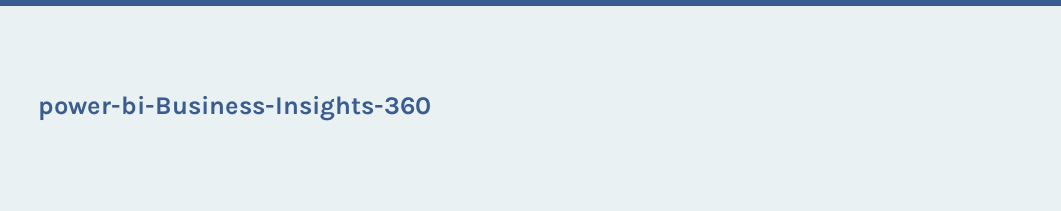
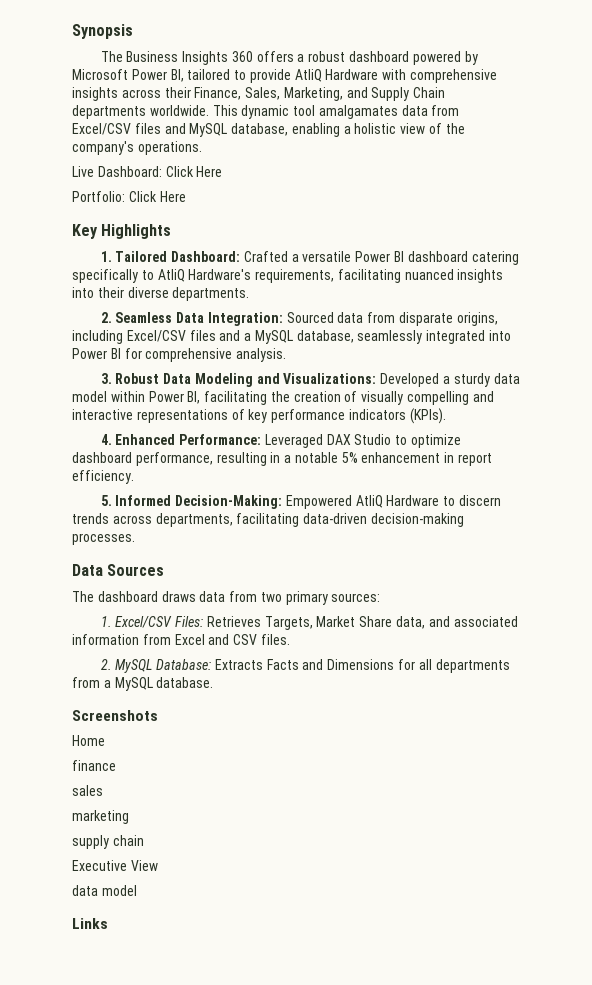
- power-bi-Business-Insights-360
+ Synopsis
+ The Business Insights 360 offers a robust dashboard powered by Microsoft Power BI, tailored to provide AtliQ Hardware with comprehensive insights across their Finance, Sales, Marketing, and Supply Chain departments worldwide. This dynamic tool amalgamates data from Excel/CSV files and MySQL database, enabling a holistic view of the company's operations.
+ Live Dashboard: Click Here
+ Portfolio: Click Here
+ Key Highlights
+ 1. Tailored Dashboard: Crafted a versatile Power BI dashboard catering specifically to AtliQ Hardware's requirements, facilitating nuanced insights into their diverse departments.
+ 2. Seamless Data Integration: Sourced data from disparate origins, including Excel/CSV files and a MySQL database, seamlessly integrated into Power BI for comprehensive analysis.
+ 3. Robust Data Modeling and Visualizations: Developed a sturdy data model within Power BI, facilitating the creation of visually compelling and interactive representations of key performance indicators (KPIs).
+ 4. Enhanced Performance: Leveraged DAX Studio to optimize dashboard performance, resulting in a notable 5% enhancement in report efficiency.
+ 5. Informed Decision-Making: Empowered AtliQ Hardware to discern trends across departments, facilitating data-driven decision-making processes.
+ Data Sources
+ The dashboard draws data from two primary sources:
+ 1. Excel/CSV Files: Retrieves Targets, Market Share data, and associated information from Excel and CSV files.
+ 2. MySQL Database: Extracts Facts and Dimensions for all departments from a MySQL database.
+ Screenshots
+ Home
+ finance
+ sales
+ marketing
+ supply chain
+ Executive View
+ data model
+ Links

